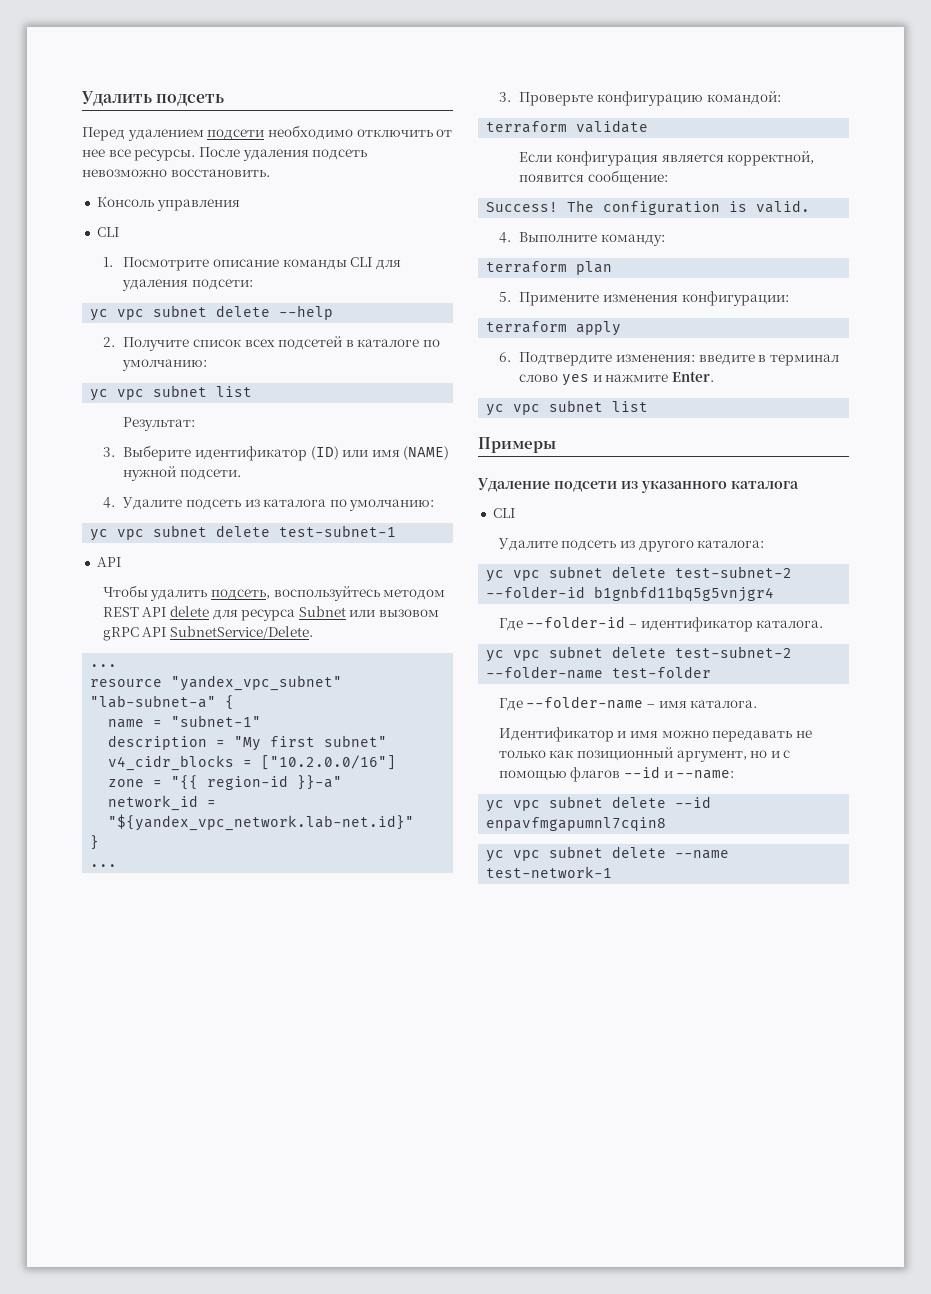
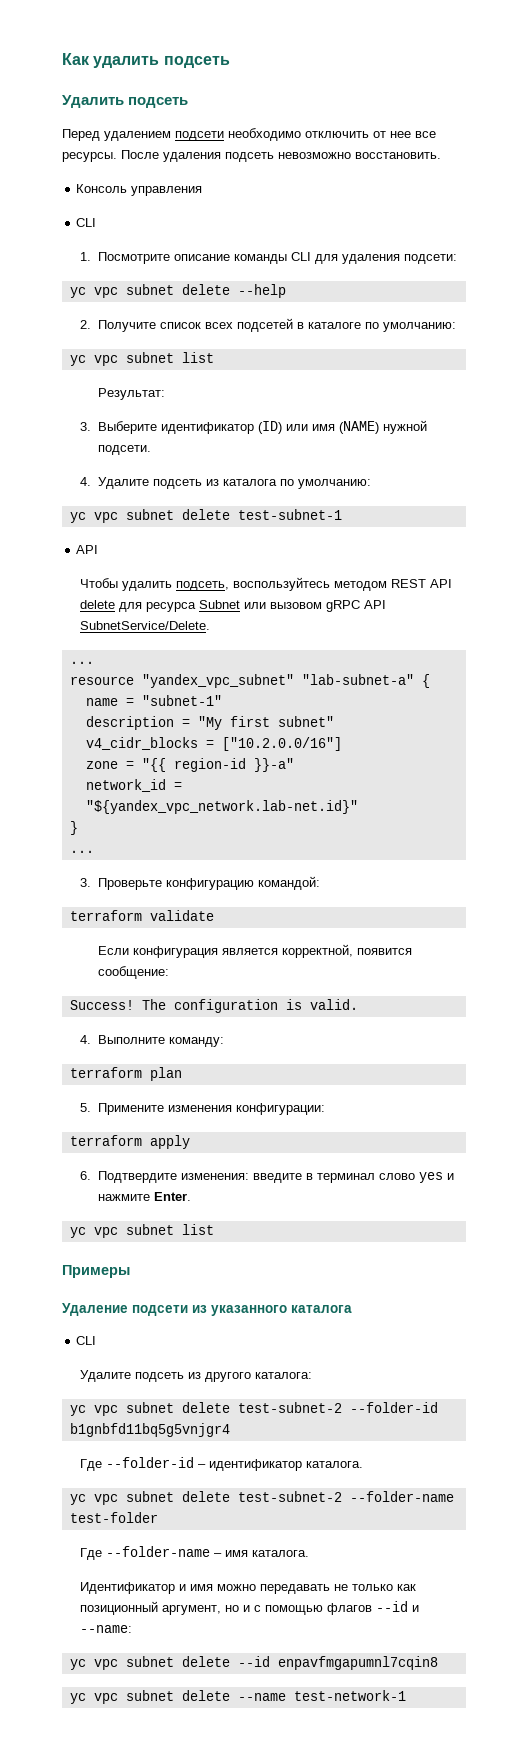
+ Как удалить подсеть

